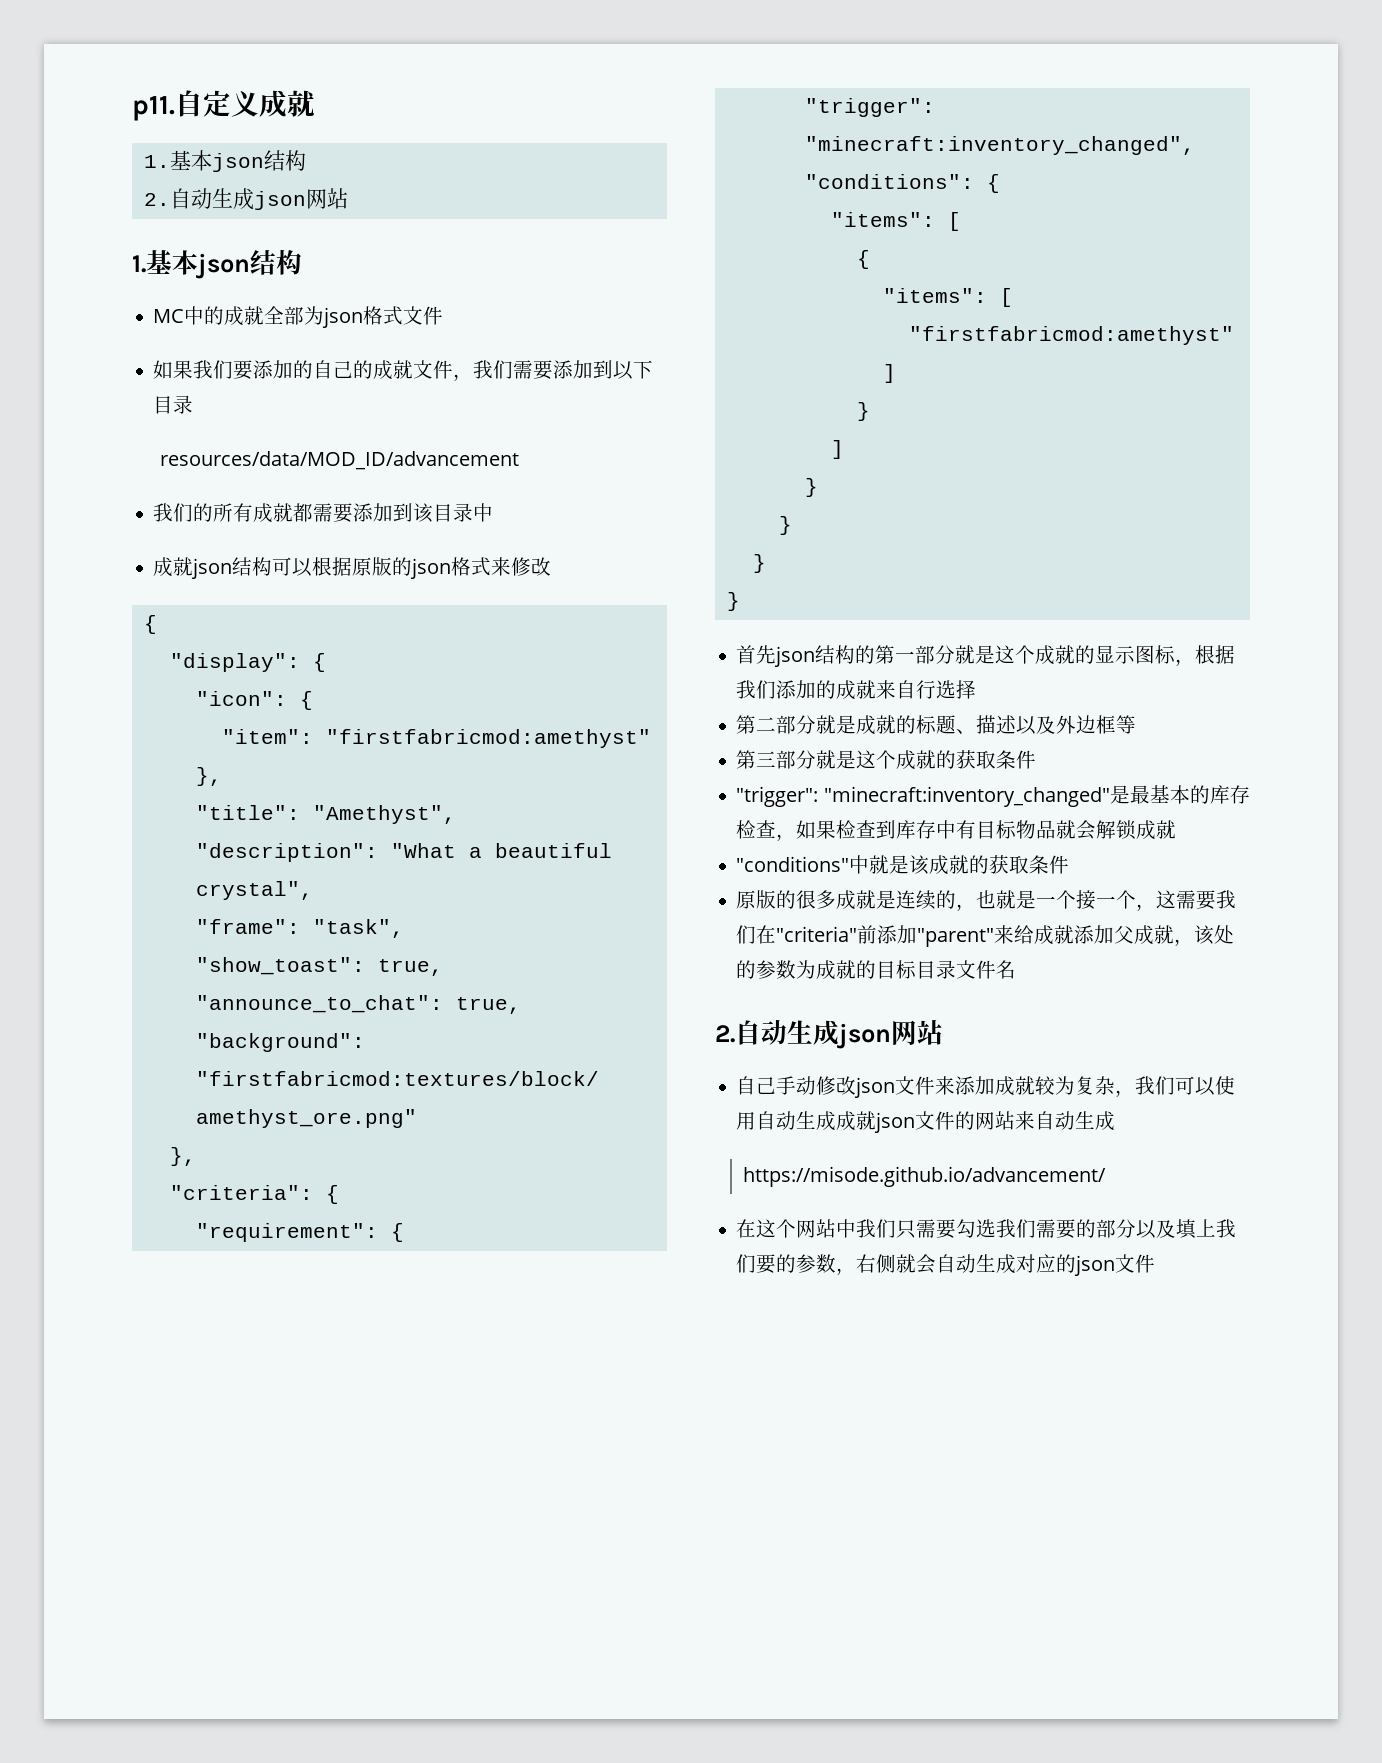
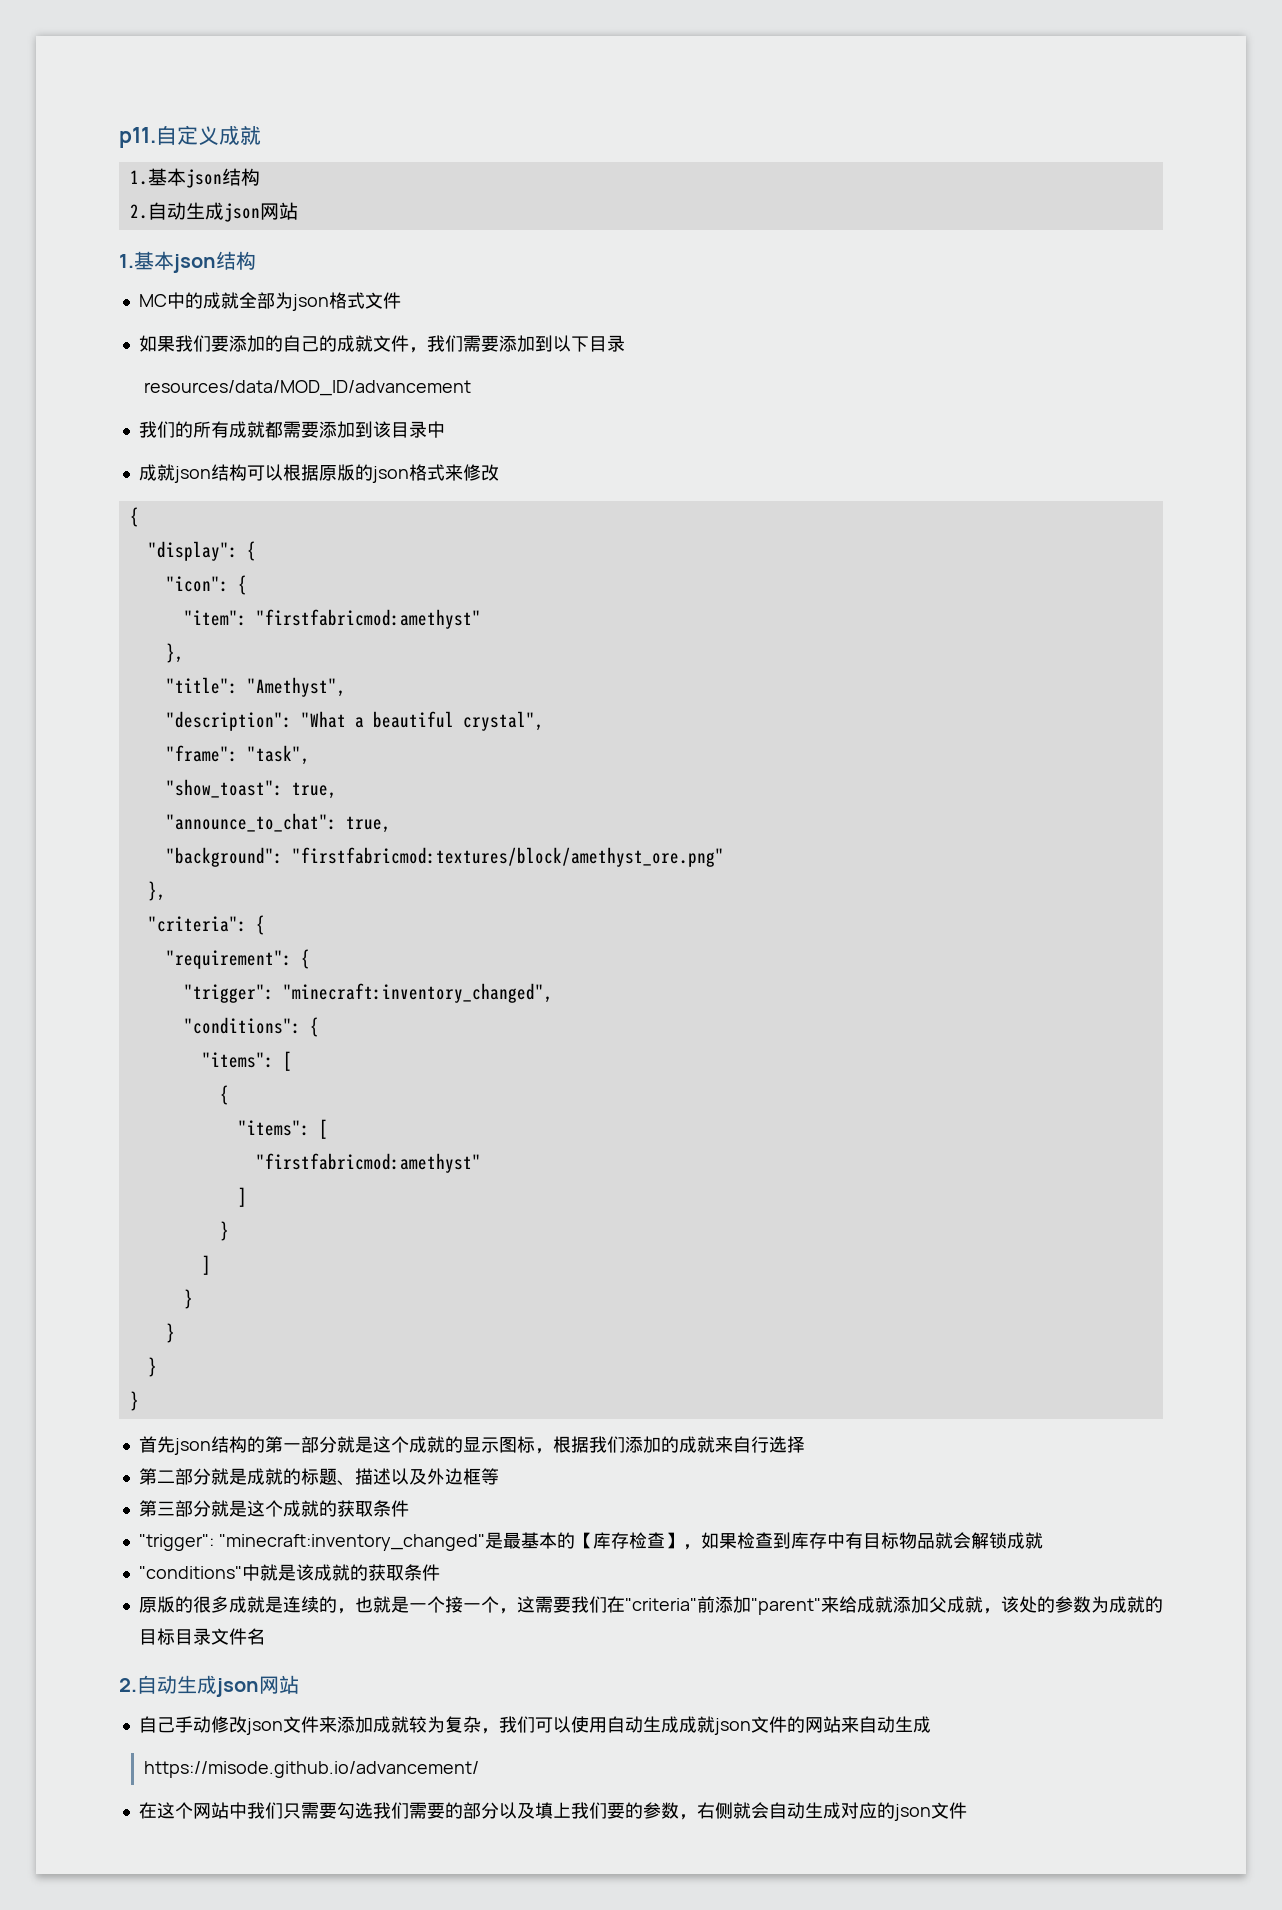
- "trigger": "minecraft:inventory_changed"是最基本的库存检查，如果检查到库存中有目标物品就会解锁成就
+ "trigger": "minecraft:inventory_changed"是最基本的【库存检查】，如果检查到库存中有目标物品就会解锁成就

